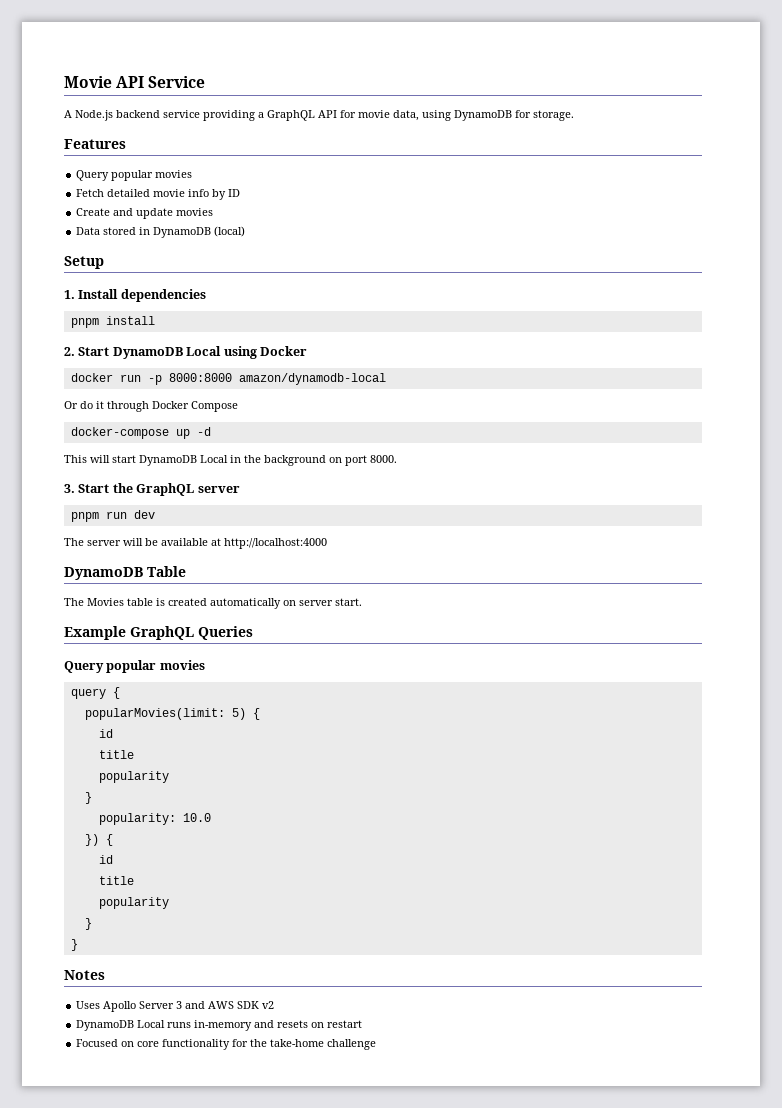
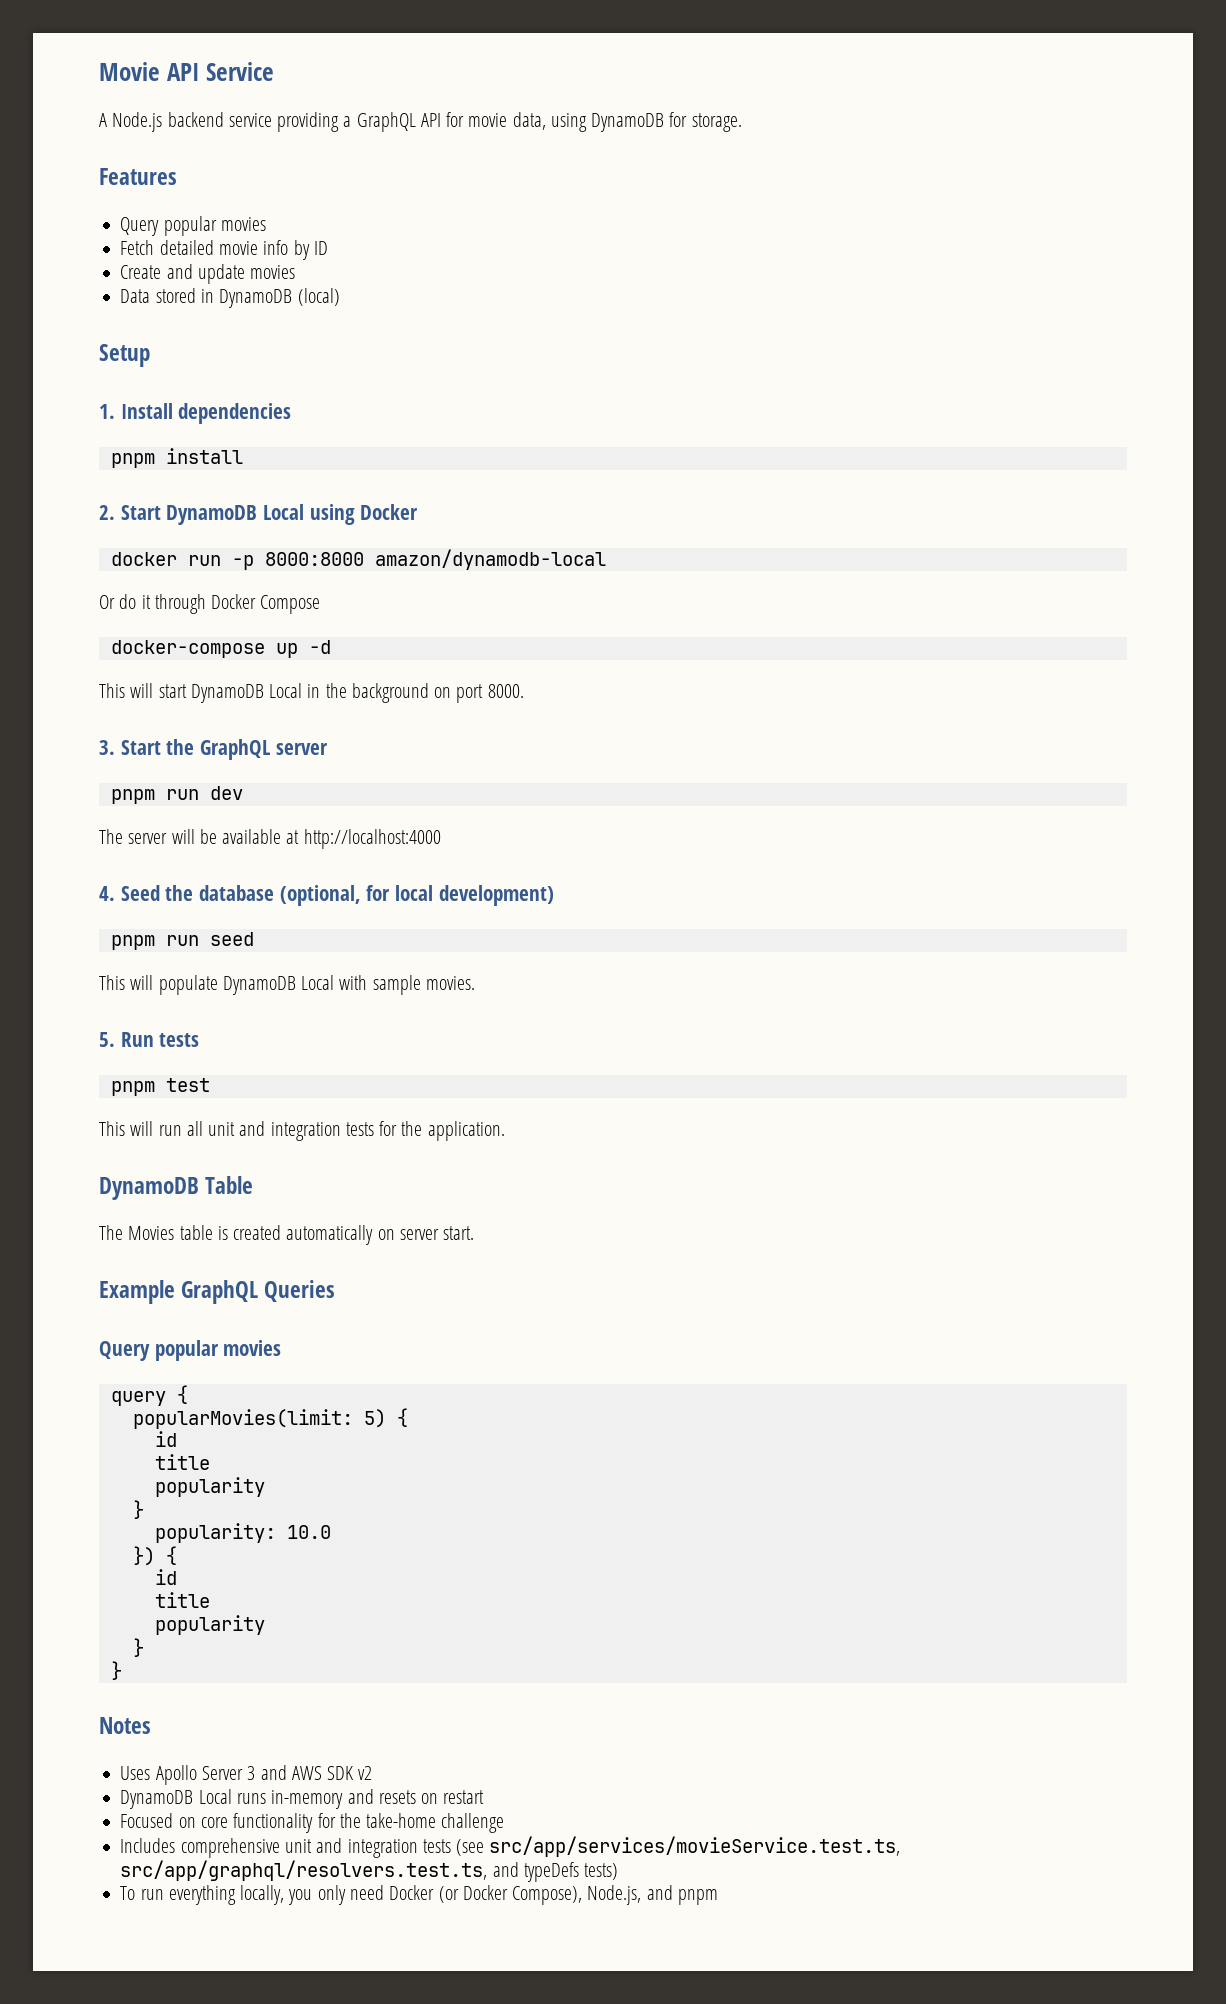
+ 4. Seed the database (optional, for local development)
+ pnpm run seed
+ This will populate DynamoDB Local with sample movies.
+ 5. Run tests
+ pnpm test
+ This will run all unit and integration tests for the application.
+ Includes comprehensive unit and integration tests (see src/app/services/movieService.test.ts, src/app/graphql/resolvers.test.ts, and typeDefs tests)
+ To run everything locally, you only need Docker (or Docker Compose), Node.js, and pnpm

